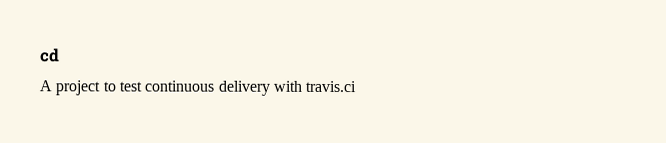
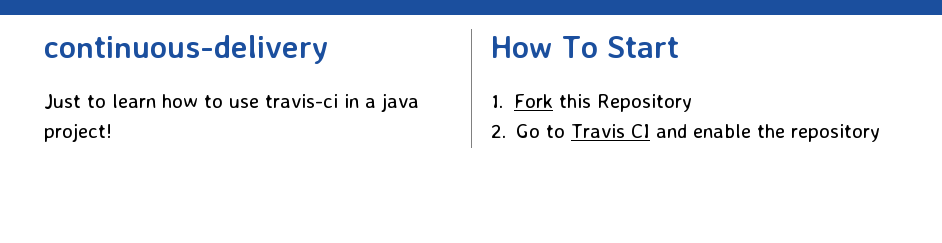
- cd
- A project to test continuous delivery with travis.ci
+ continuous-delivery
+ Just to learn how to use travis-ci in a java project!
+ How To Start
+ 1. Fork this Repository
+ 2. Go to Travis CI and enable the repository

